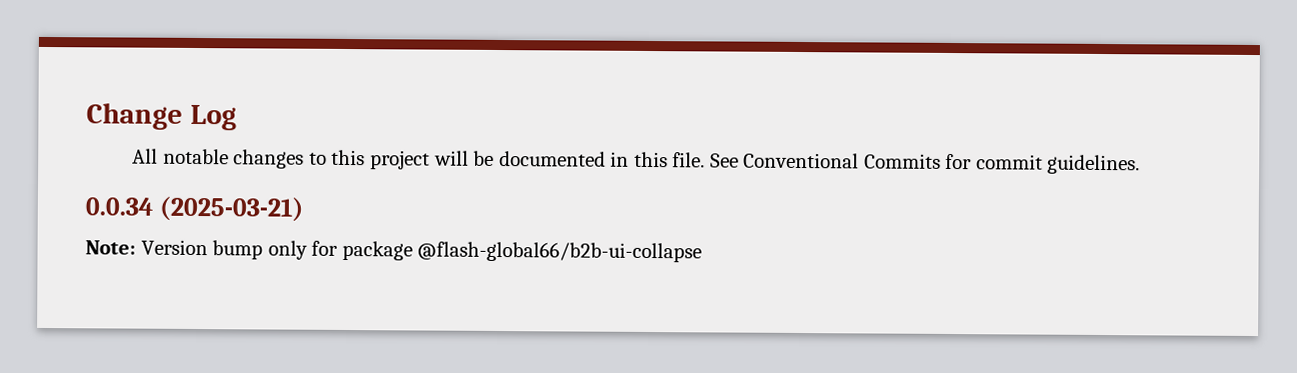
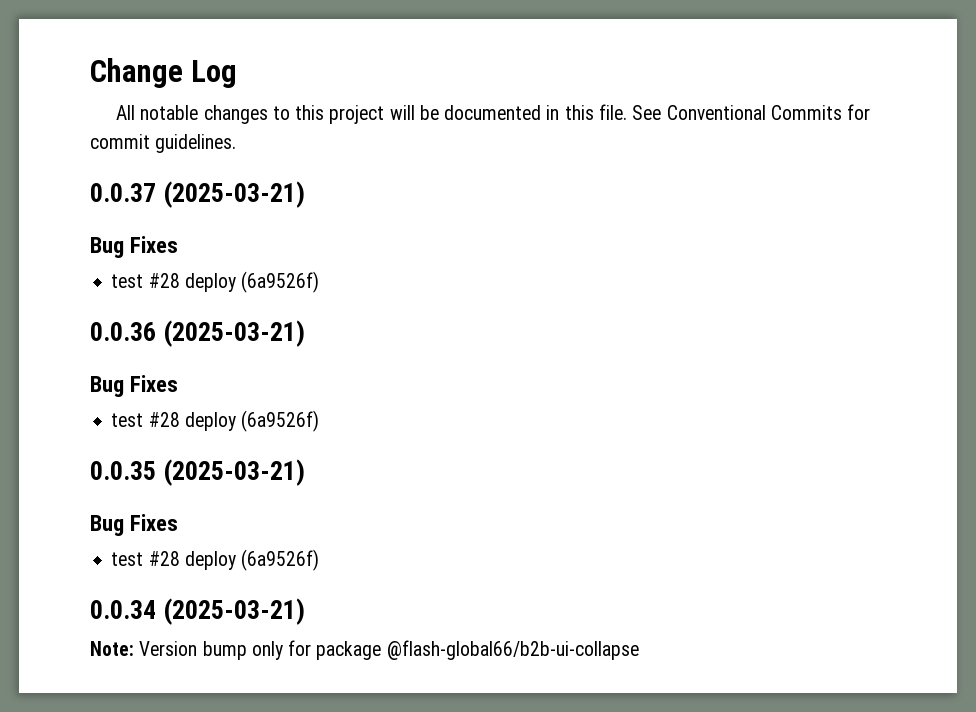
+ 0.0.37 (2025-03-21)
+ Bug Fixes
+ test #28 deploy (6a9526f)
+ 0.0.36 (2025-03-21)
+ Bug Fixes
+ test #28 deploy (6a9526f)
+ 0.0.35 (2025-03-21)
+ Bug Fixes
+ test #28 deploy (6a9526f)

